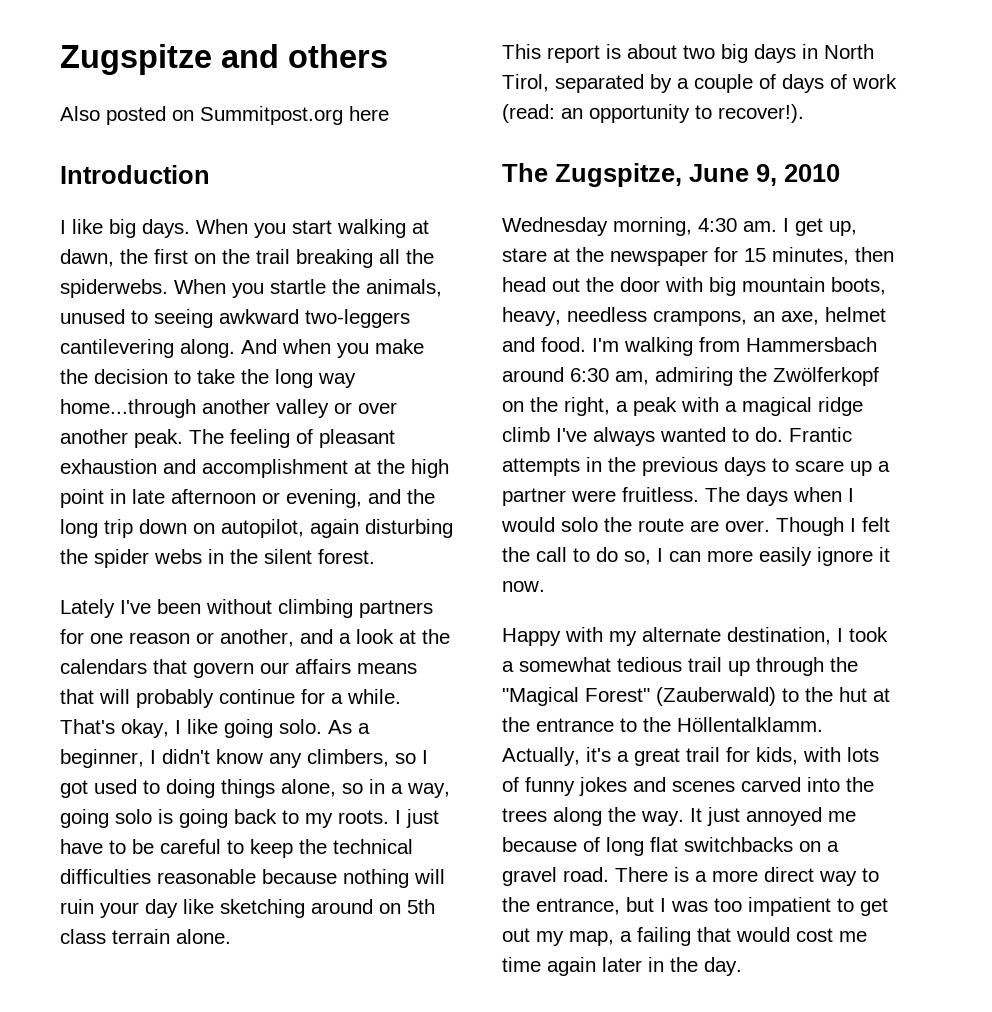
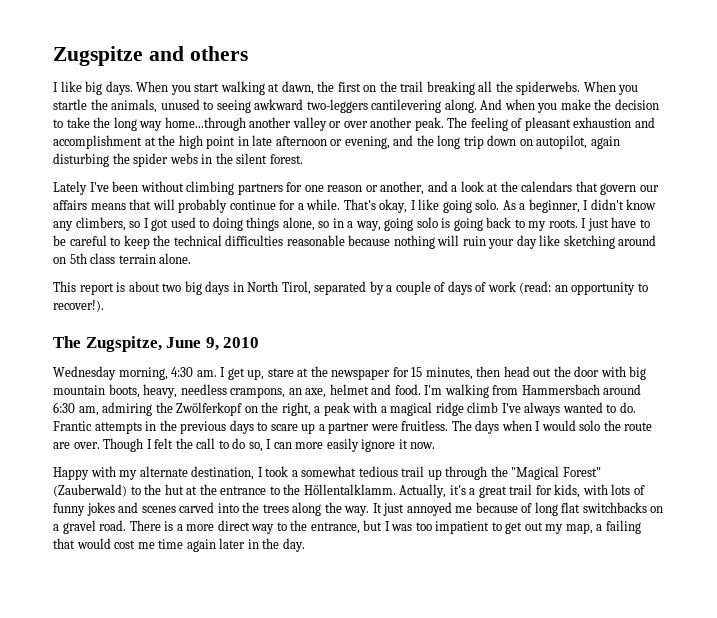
- Also posted on Summitpost.org here
- Introduction

